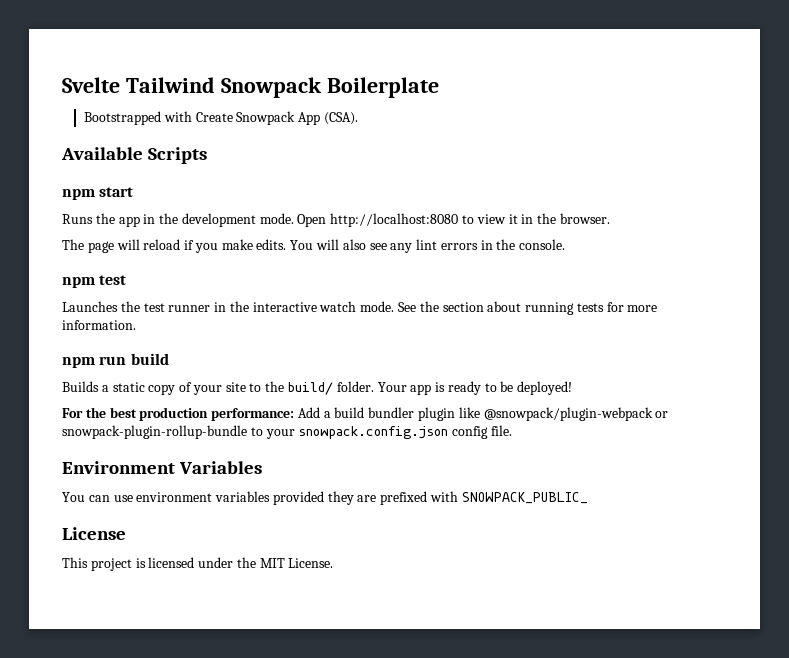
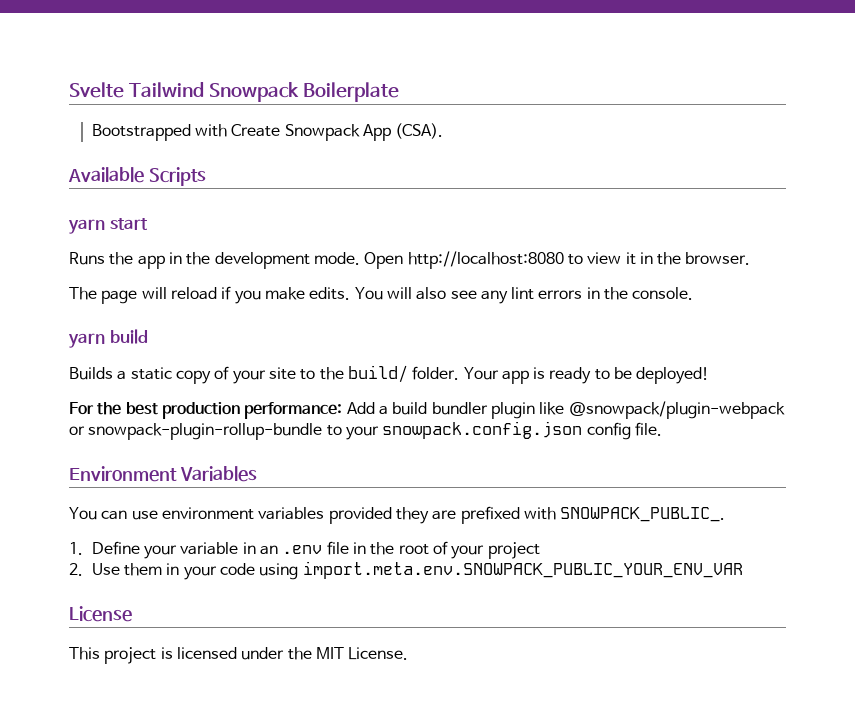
- npm start
+ yarn start
- npm test
- Launches the test runner in the interactive watch mode. See the section about running tests for more information.
- npm run build
+ yarn build
- You can use environment variables provided they are prefixed with SNOWPACK_PUBLIC_
+ You can use environment variables provided they are prefixed with SNOWPACK_PUBLIC_.
+ 1. Define your variable in an .env file in the root of your project
+ 2. Use them in your code using import.meta.env.SNOWPACK_PUBLIC_YOUR_ENV_VAR

